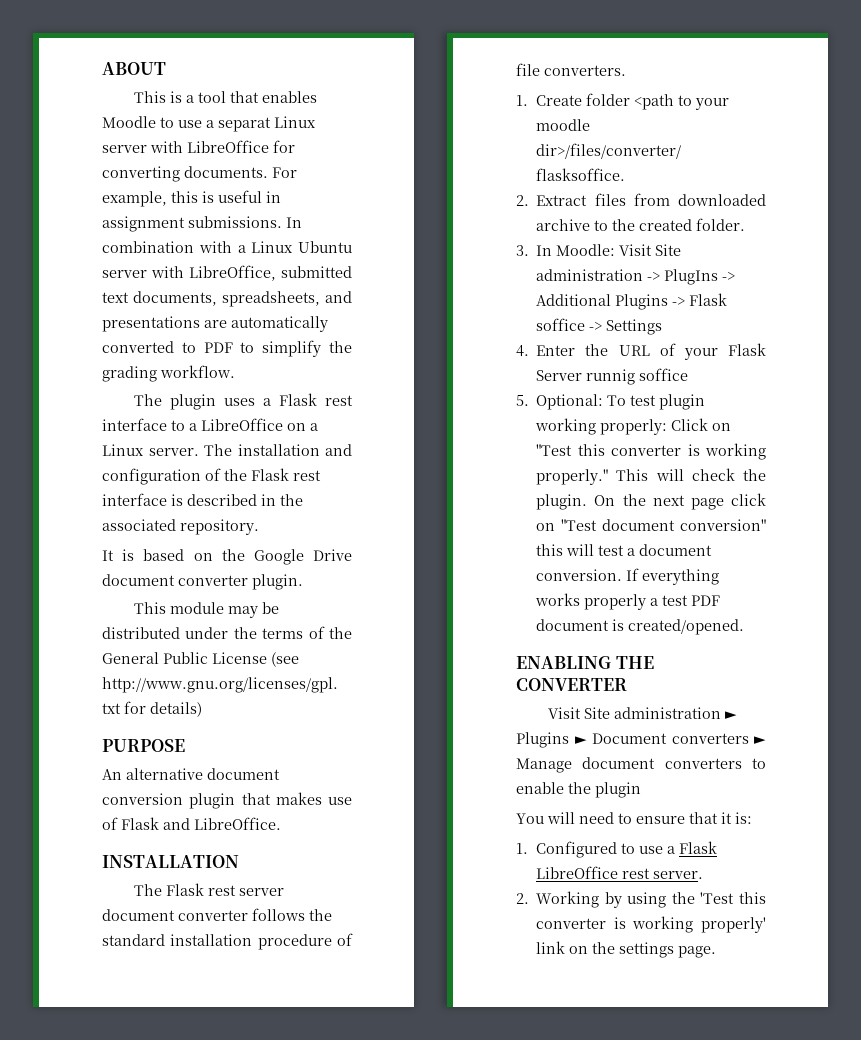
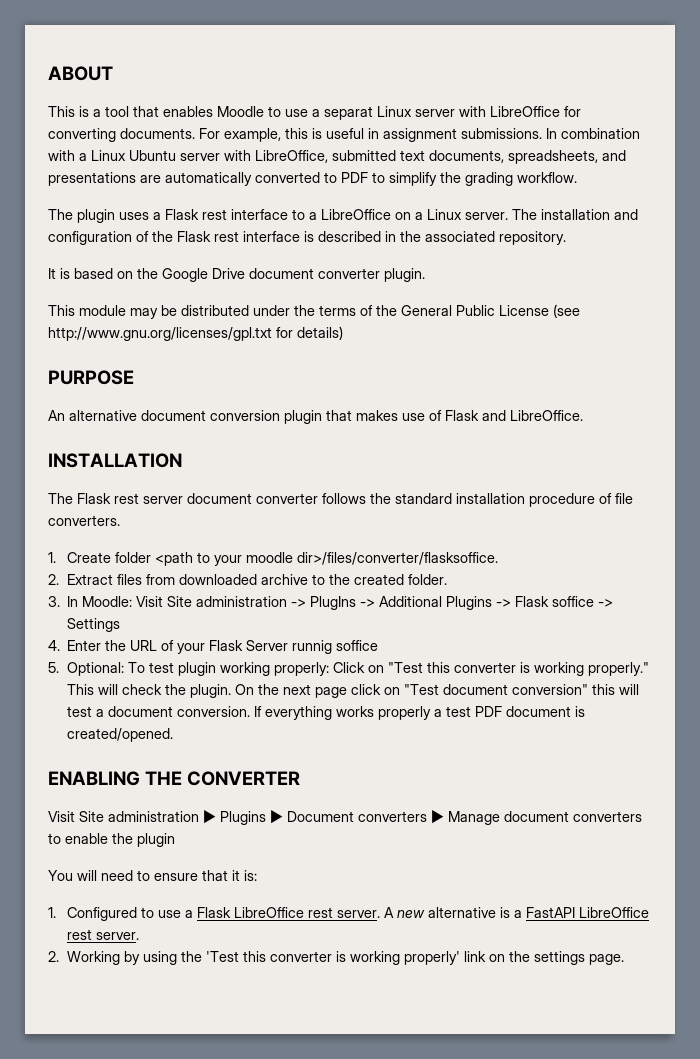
+ A new alternative is a FastAPI LibreOffice rest server.

